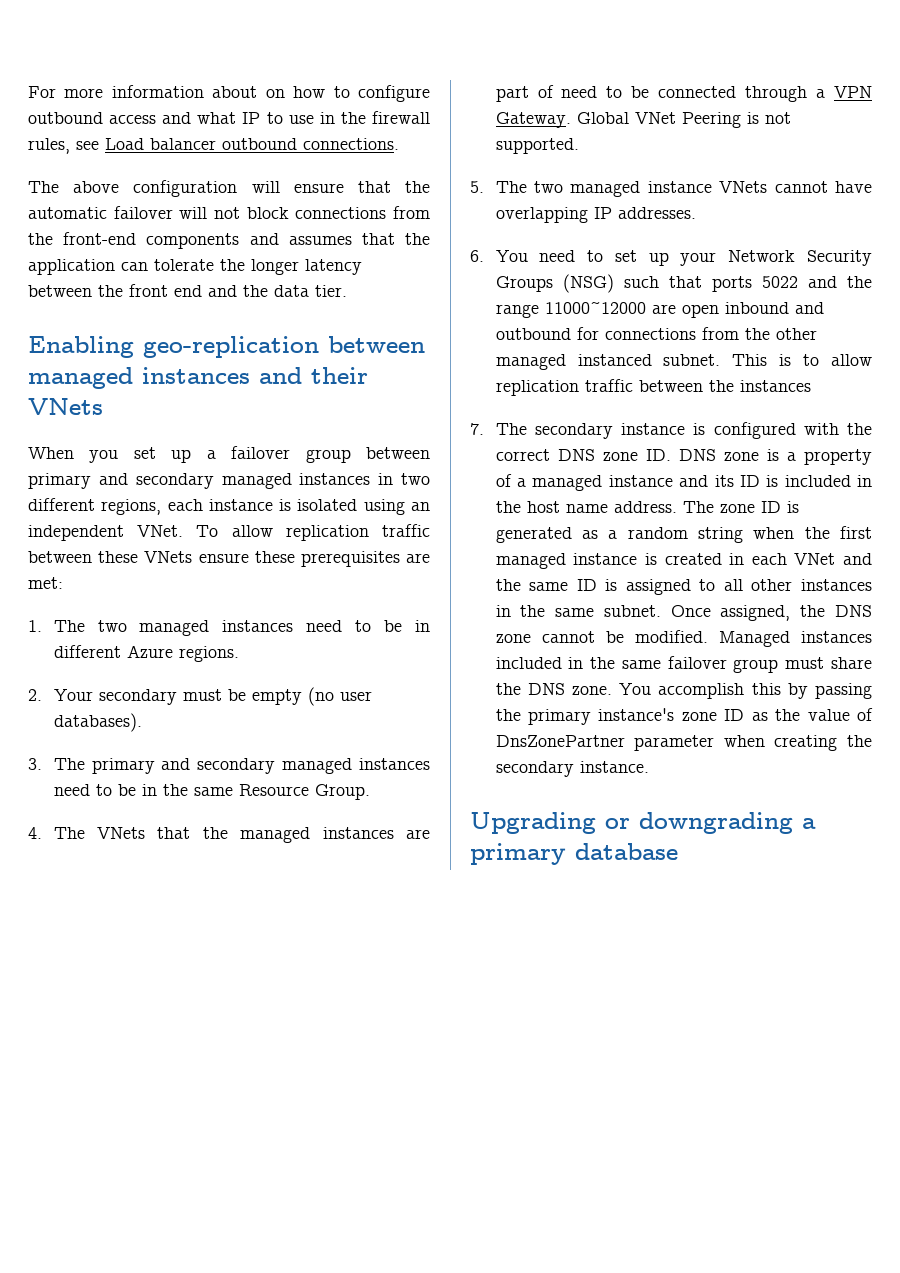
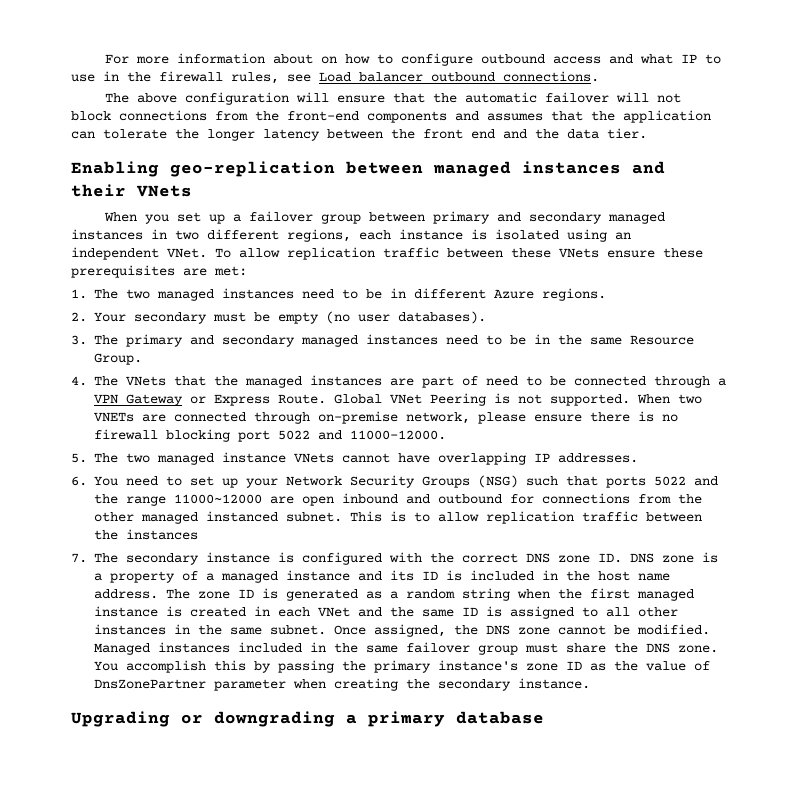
- 4. The VNets that the managed instances are part of need to be connected through a VPN Gateway.
+ 4. The VNets that the managed instances are part of need to be connected through a VPN Gateway or Express Route.
+ When two VNETs are connected through on-premise network, please ensure there is no firewall blocking port 5022 and 11000-12000.

